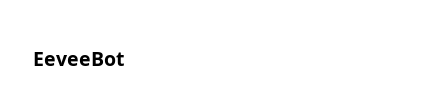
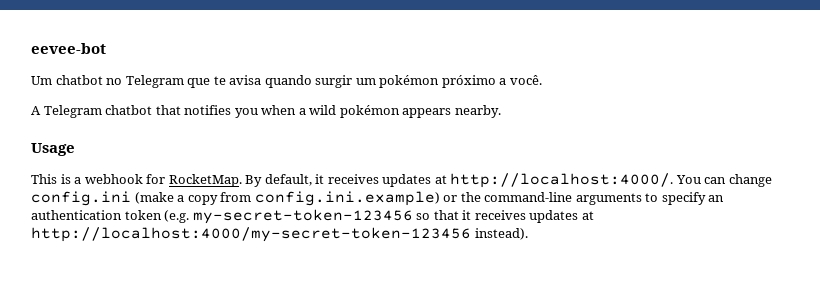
- EeveeBot
+ eevee-bot
+ Um chatbot no Telegram que te avisa quando surgir um pokémon próximo a você.
+ A Telegram chatbot that notifies you when a wild pokémon appears nearby.
+ Usage
+ This is a webhook for RocketMap. By default, it receives updates at http://localhost:4000/. You can change config.ini (make a copy from config.ini.example) or the command-line arguments to specify an authentication token (e.g. my-secret-token-123456 so that it receives updates at http://localhost:4000/my-secret-token-123456 instead).

